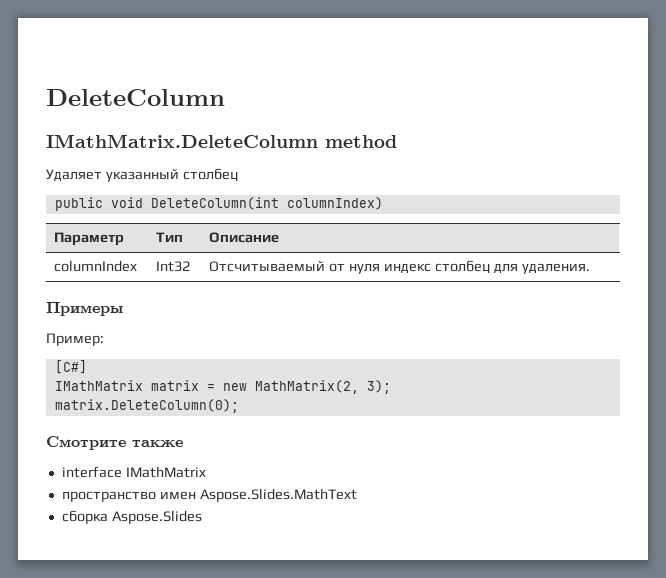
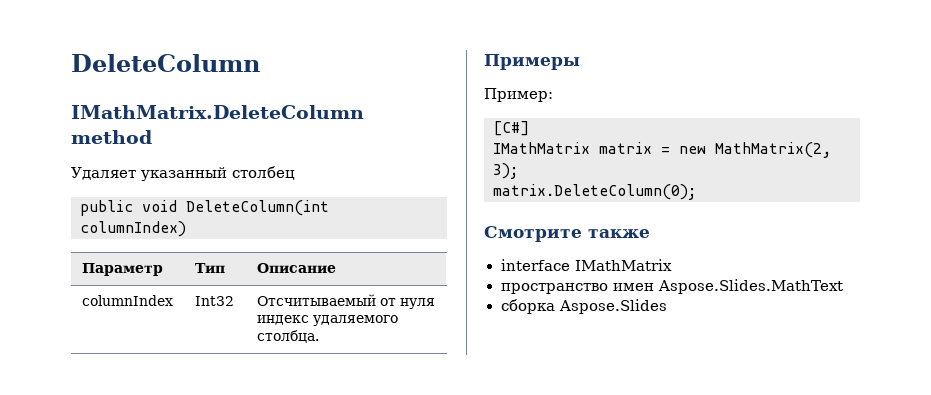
- columnIndex | Int32 | Отсчитываемый от нуля индекс столбец для удаления.
+ columnIndex | Int32 | Отсчитываемый от нуля индекс удаляемого столбца.

